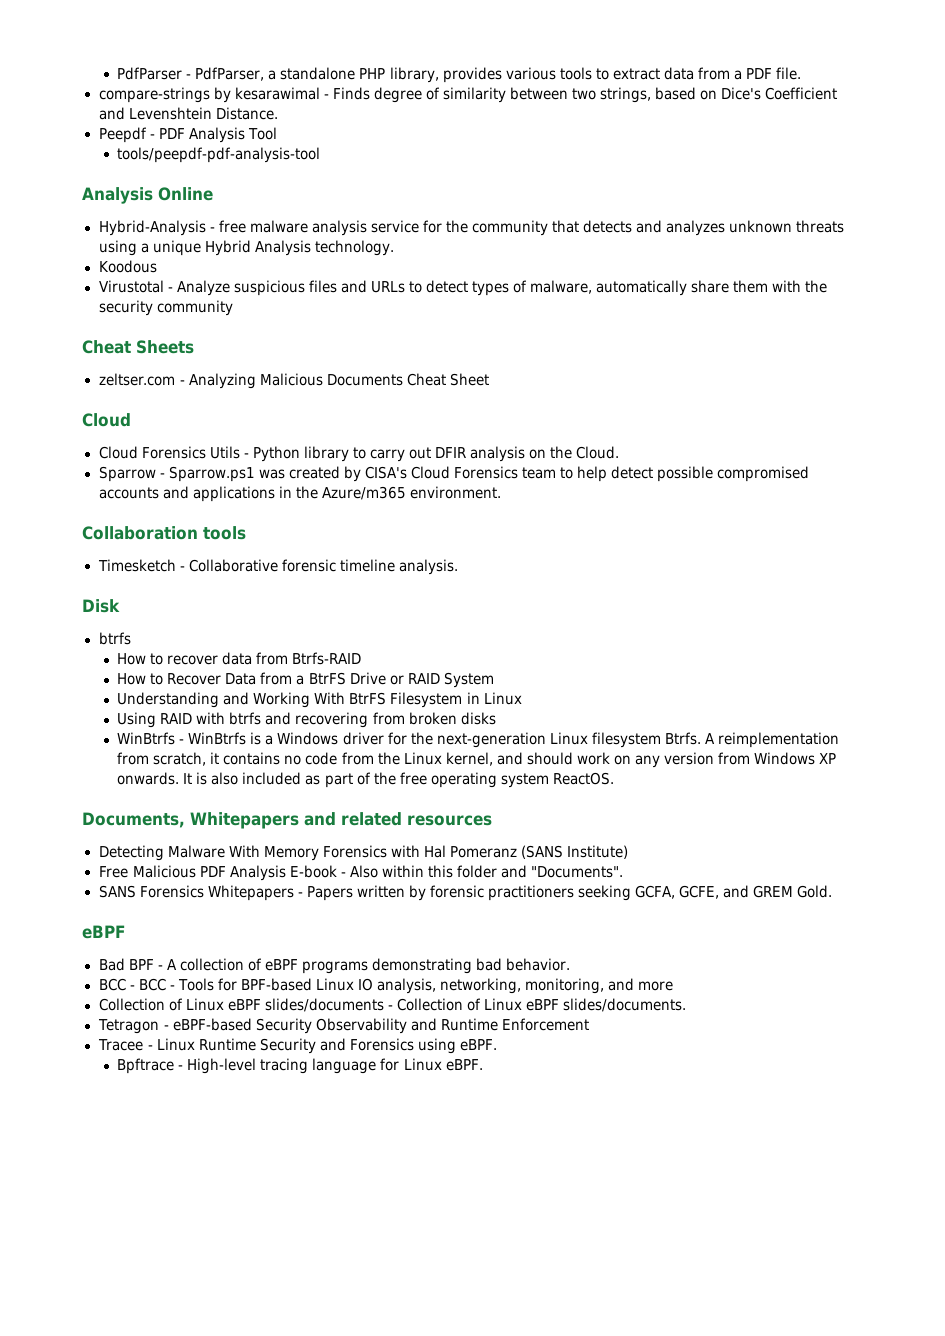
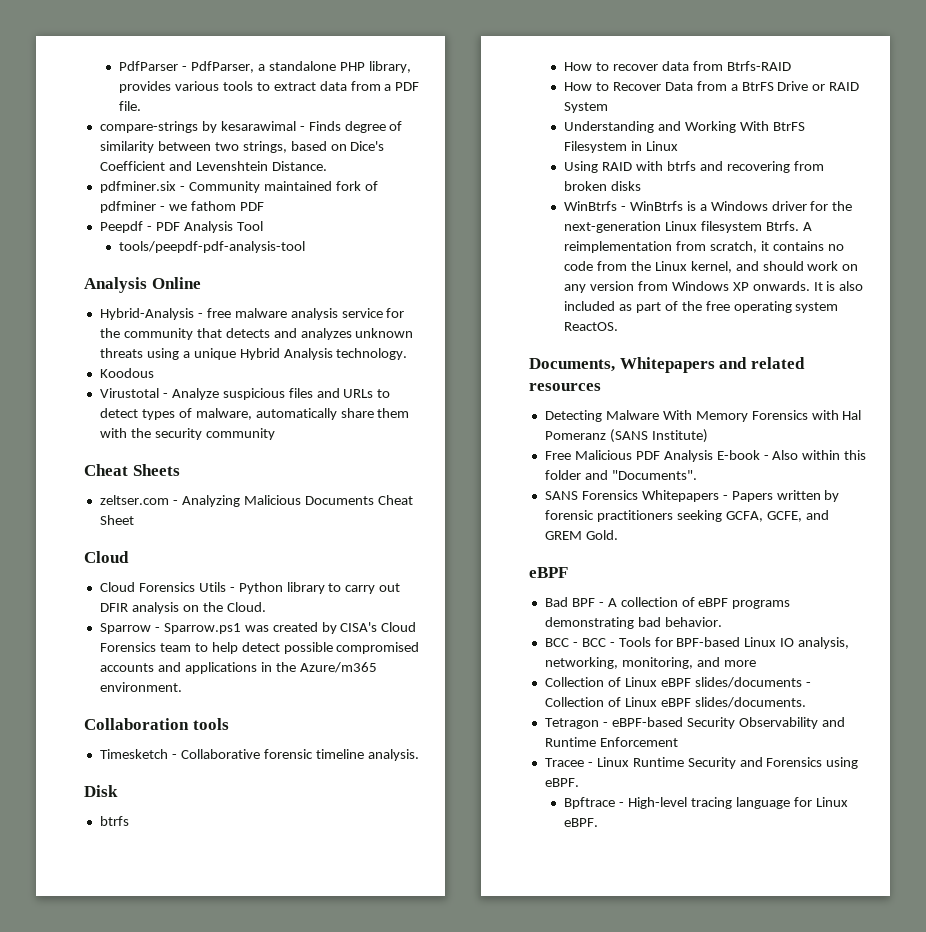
+ pdfminer.six - Community maintained fork of pdfminer - we fathom PDF

